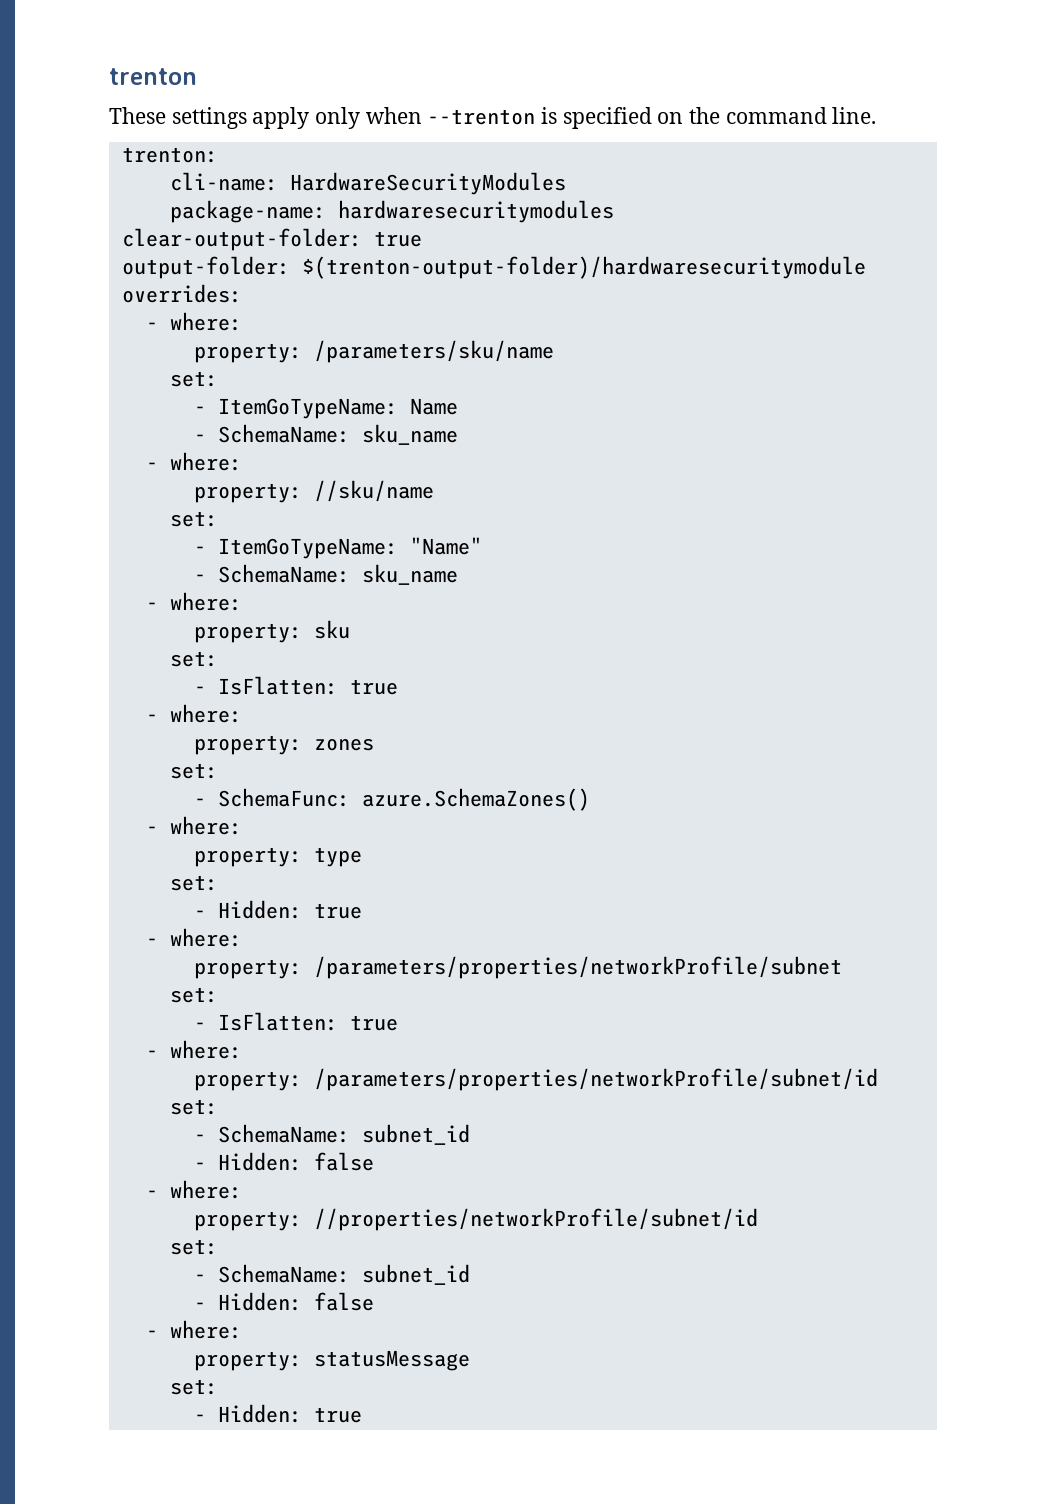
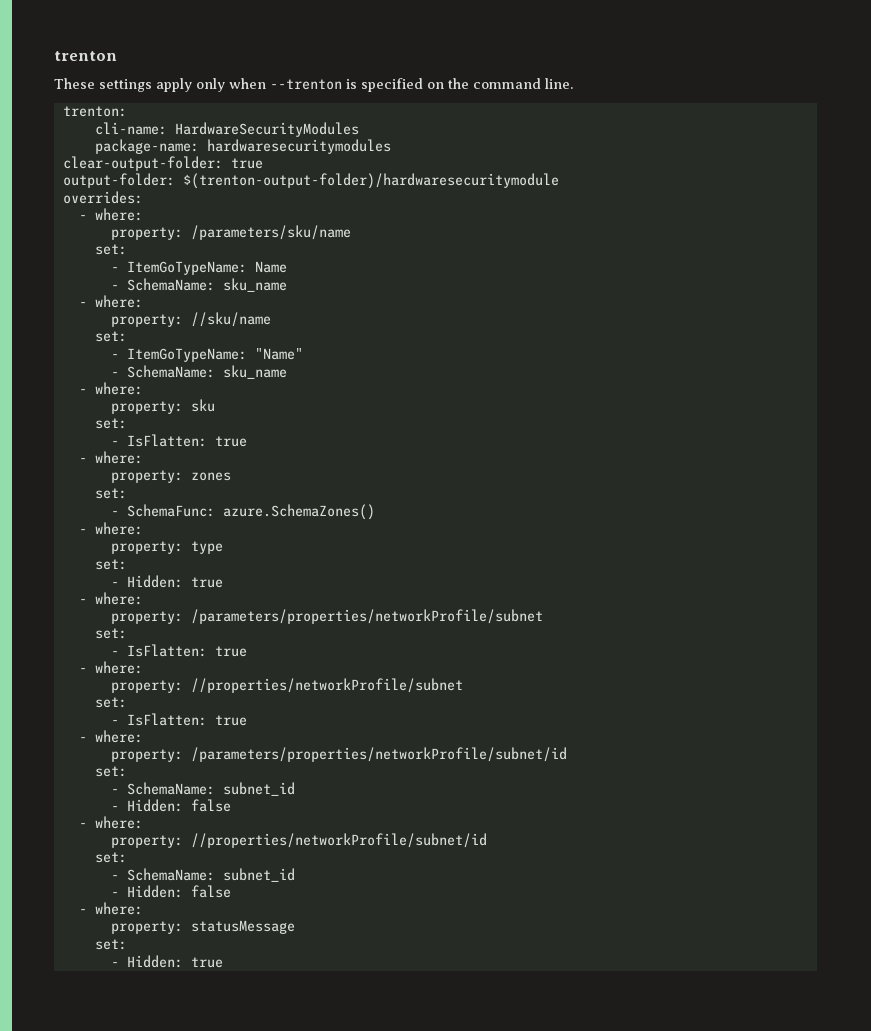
+ property: //properties/networkProfile/subnet
+ set:
+ - IsFlatten: true
+ - where:

